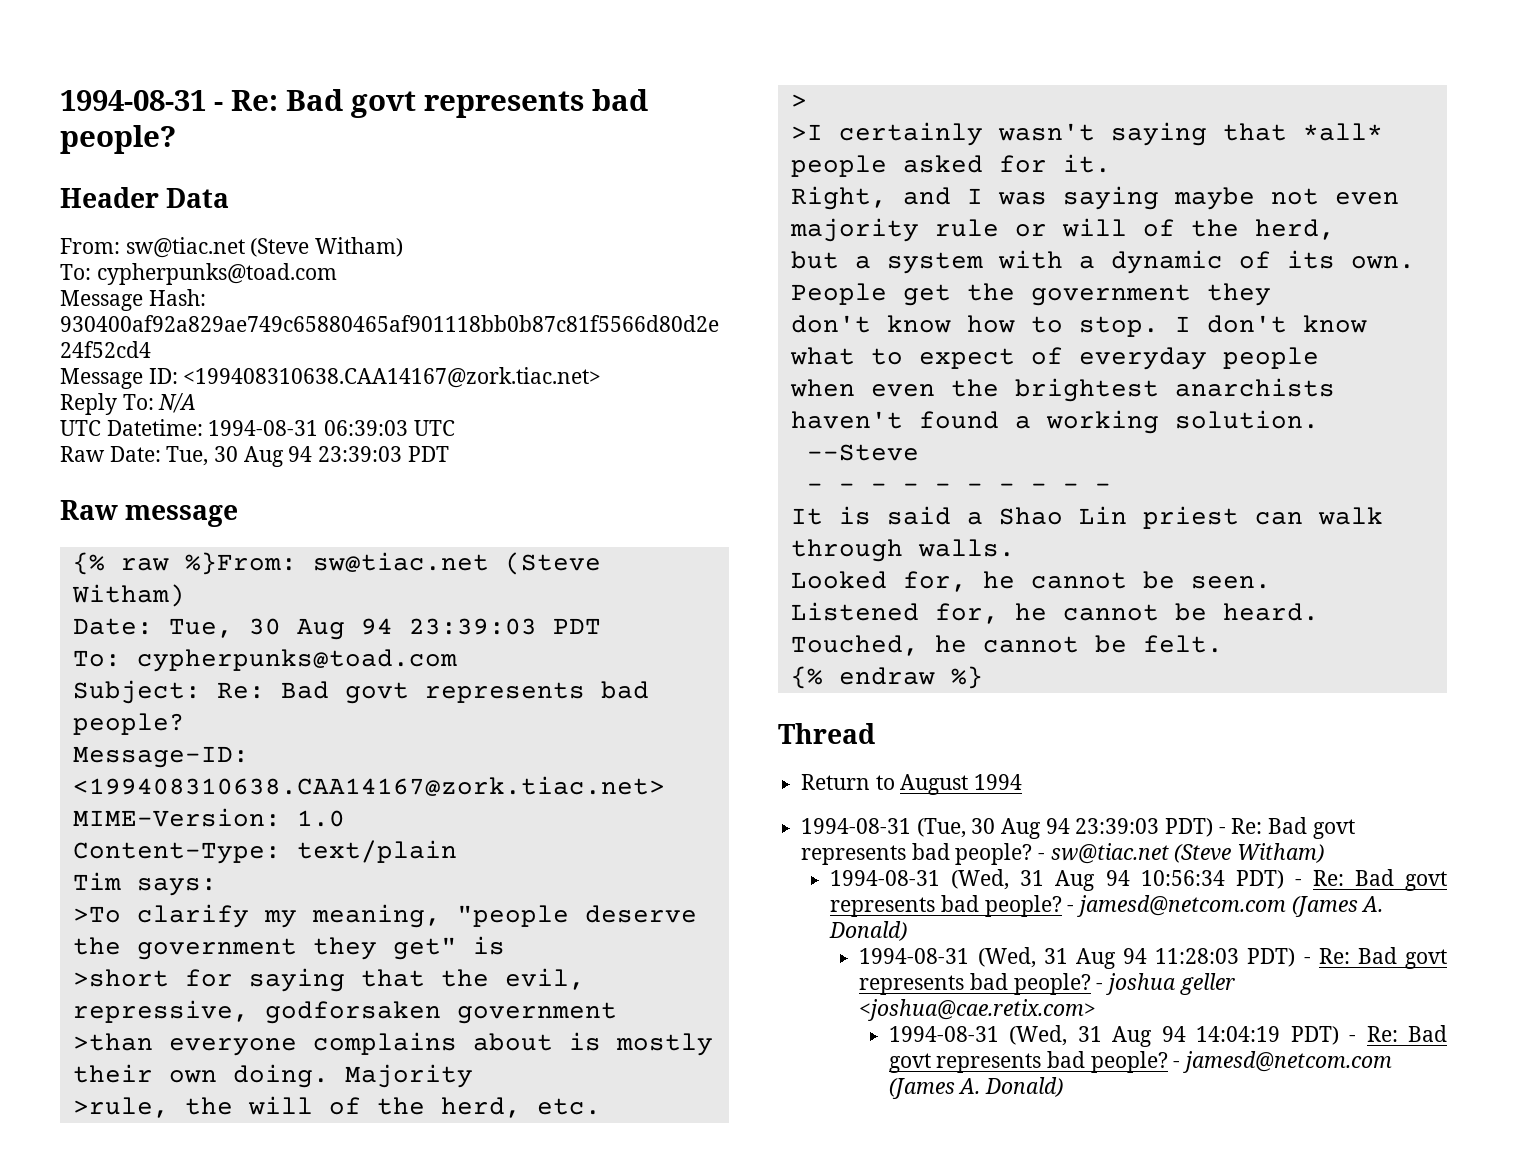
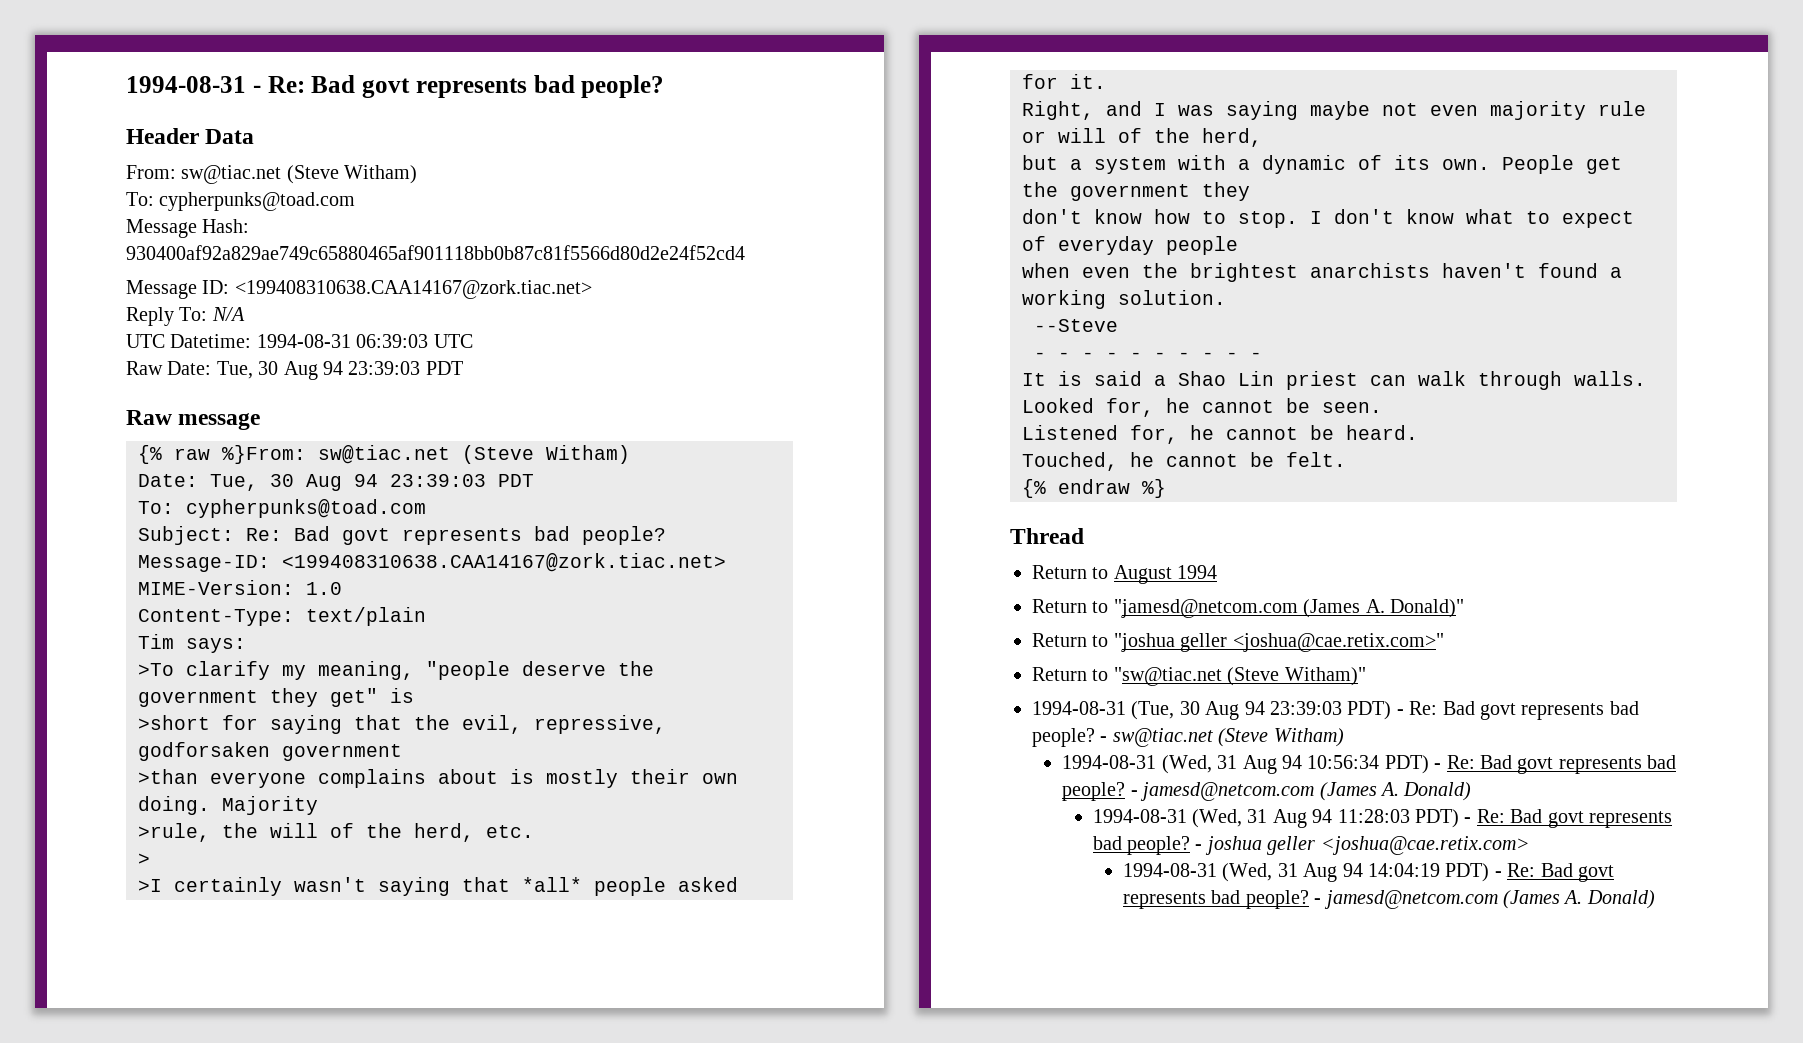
+ Return to "jamesd@netcom.com (James A. Donald)"
+ Return to "joshua geller <joshua@cae.retix.com>"
+ Return to "sw@tiac.net (Steve Witham)"

